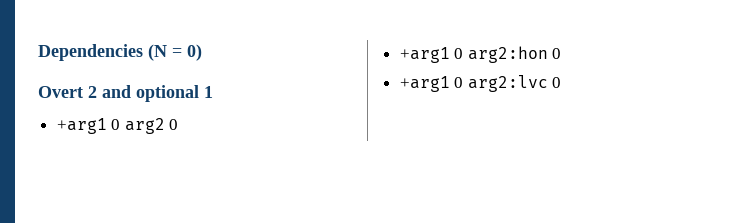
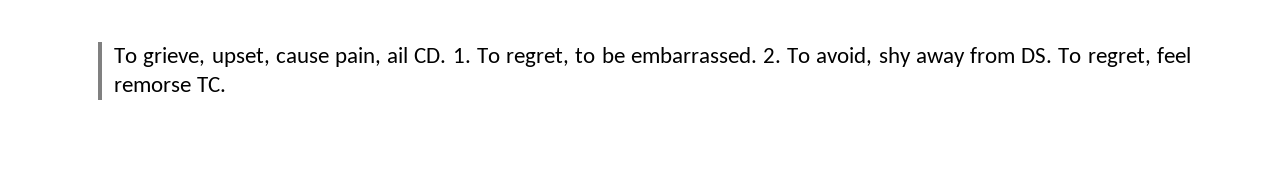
- Dependencies (N = 0)
- Overt 2 and optional 1
- +arg1 0 arg2 0
- +arg1 0 arg2:hon 0
- +arg1 0 arg2:lvc 0
+ To grieve, upset, cause pain, ail CD. 1. To regret, to be embarrassed. 2. To avoid, shy away from DS. To regret, feel remorse TC.

